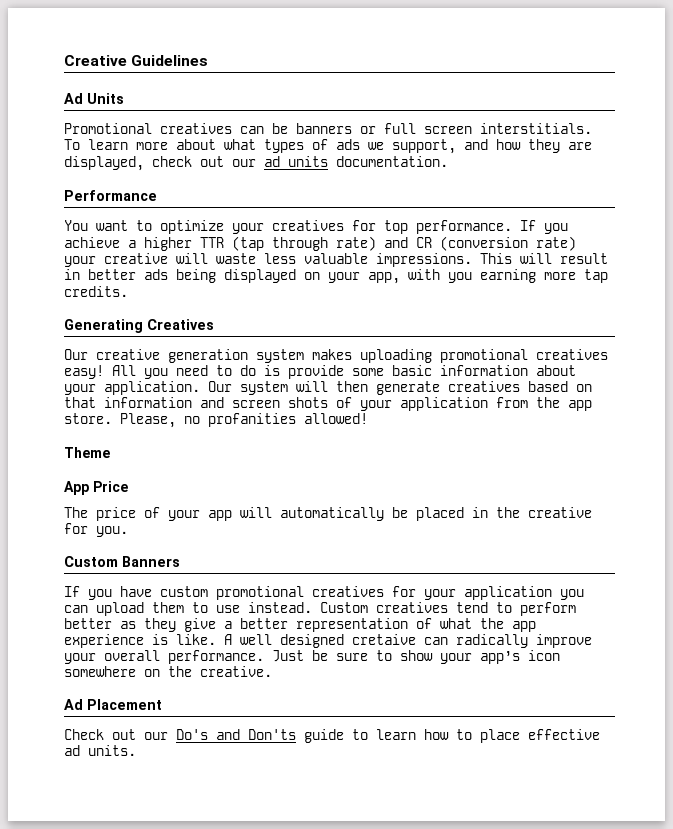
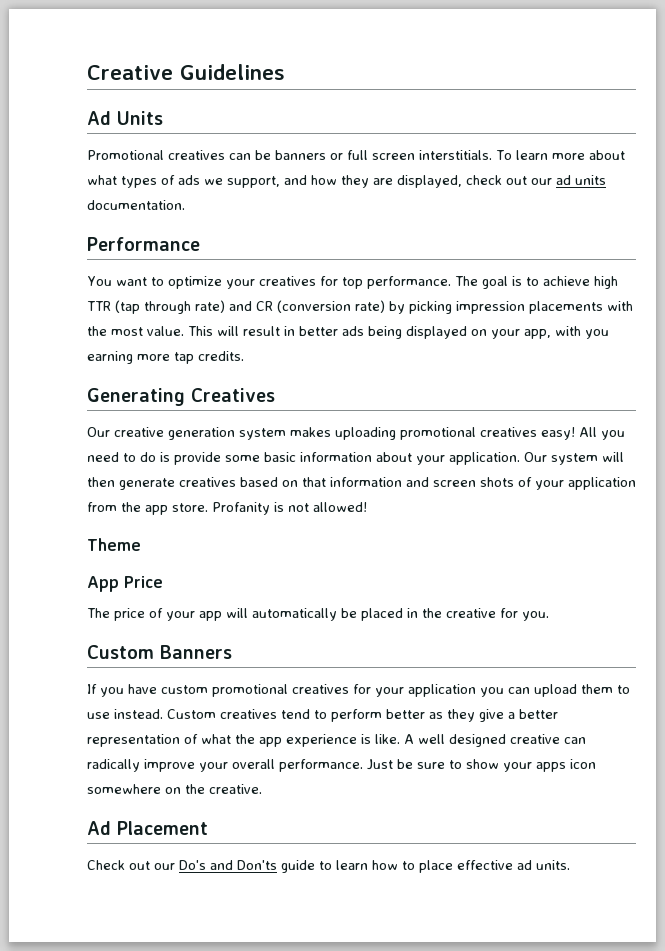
- If you achieve a higher TTR (tap through rate) and CR (conversion rate) your creative will waste less valuable impressions.
+ The goal is to achieve high TTR (tap through rate) and CR (conversion rate) by picking impression placements with the most value.
- Please, no profanities allowed!
+ Profanity is not allowed!
- A well designed cretaive can radically improve your overall performance.
+ A well designed creative can radically improve your overall performance.
- Just be sure to show your app’s icon somewhere on the creative.
+ Just be sure to show your apps icon somewhere on the creative.

